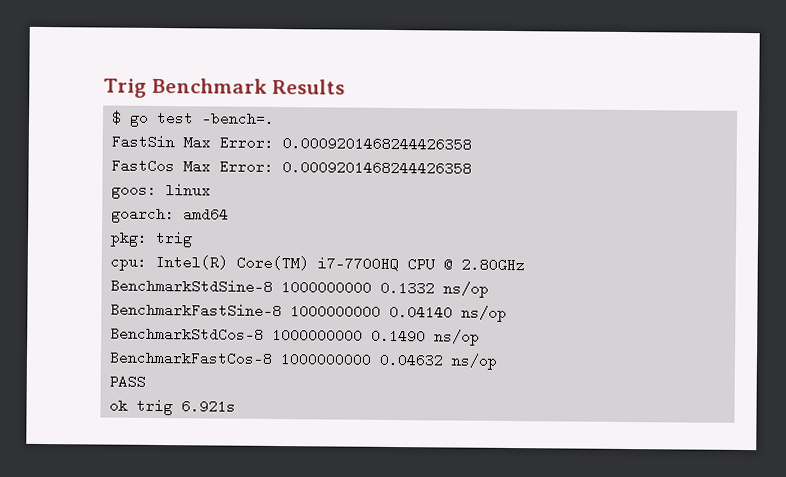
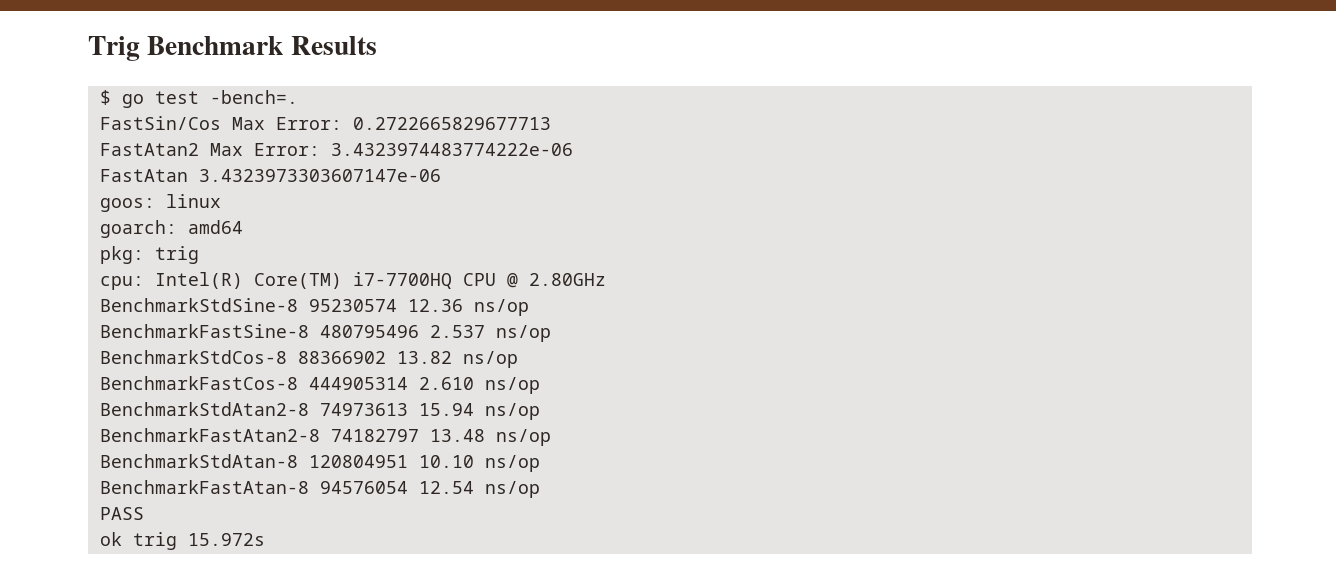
- FastSin Max Error: 0.0009201468244426358
- FastCos Max Error: 0.0009201468244426358
+ FastSin/Cos Max Error: 0.2722665829677713
+ FastAtan2 Max Error: 3.4323974483774222e-06
+ FastAtan 3.4323973303607147e-06
- BenchmarkStdSine-8 1000000000 0.1332 ns/op
+ BenchmarkStdSine-8 95230574 12.36 ns/op
- BenchmarkFastSine-8 1000000000 0.04140 ns/op
+ BenchmarkFastSine-8 480795496 2.537 ns/op
- BenchmarkStdCos-8 1000000000 0.1490 ns/op
+ BenchmarkStdCos-8 88366902 13.82 ns/op
- BenchmarkFastCos-8 1000000000 0.04632 ns/op
+ BenchmarkFastCos-8 444905314 2.610 ns/op
+ BenchmarkStdAtan2-8 74973613 15.94 ns/op
+ BenchmarkFastAtan2-8 74182797 13.48 ns/op
+ BenchmarkStdAtan-8 120804951 10.10 ns/op
+ BenchmarkFastAtan-8 94576054 12.54 ns/op
- ok trig 6.921s
+ ok trig 15.972s

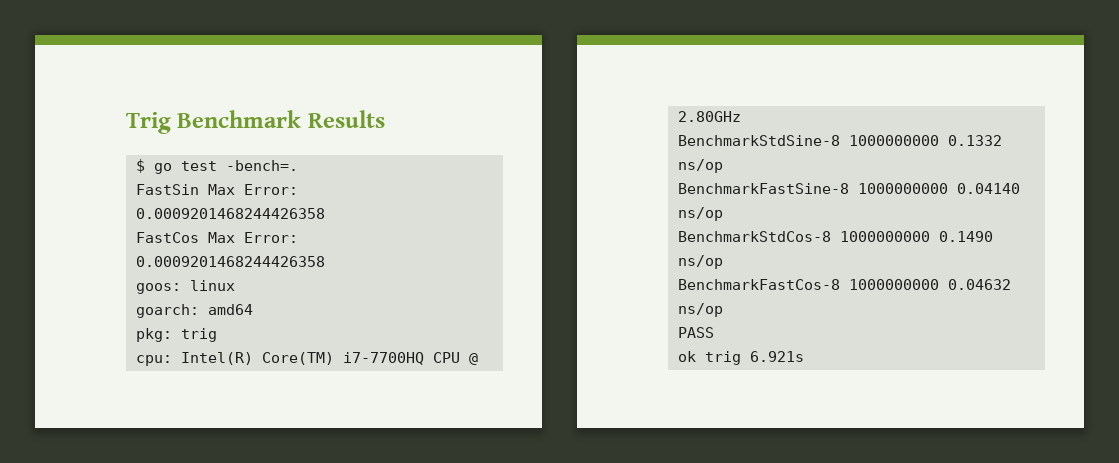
- FastSin/Cos Max Error: 0.2722665829677713
- FastAtan2 Max Error: 3.4323974483774222e-06
- FastAtan 3.4323973303607147e-06
+ FastSin Max Error: 0.0009201468244426358
+ FastCos Max Error: 0.0009201468244426358
- BenchmarkStdSine-8 95230574 12.36 ns/op
+ BenchmarkStdSine-8 1000000000 0.1332 ns/op
- BenchmarkFastSine-8 480795496 2.537 ns/op
+ BenchmarkFastSine-8 1000000000 0.04140 ns/op
- BenchmarkStdCos-8 88366902 13.82 ns/op
+ BenchmarkStdCos-8 1000000000 0.1490 ns/op
- BenchmarkFastCos-8 444905314 2.610 ns/op
- BenchmarkStdAtan2-8 74973613 15.94 ns/op
- BenchmarkFastAtan2-8 74182797 13.48 ns/op
- BenchmarkStdAtan-8 120804951 10.10 ns/op
- BenchmarkFastAtan-8 94576054 12.54 ns/op
+ BenchmarkFastCos-8 1000000000 0.04632 ns/op
- ok trig 15.972s
+ ok trig 6.921s

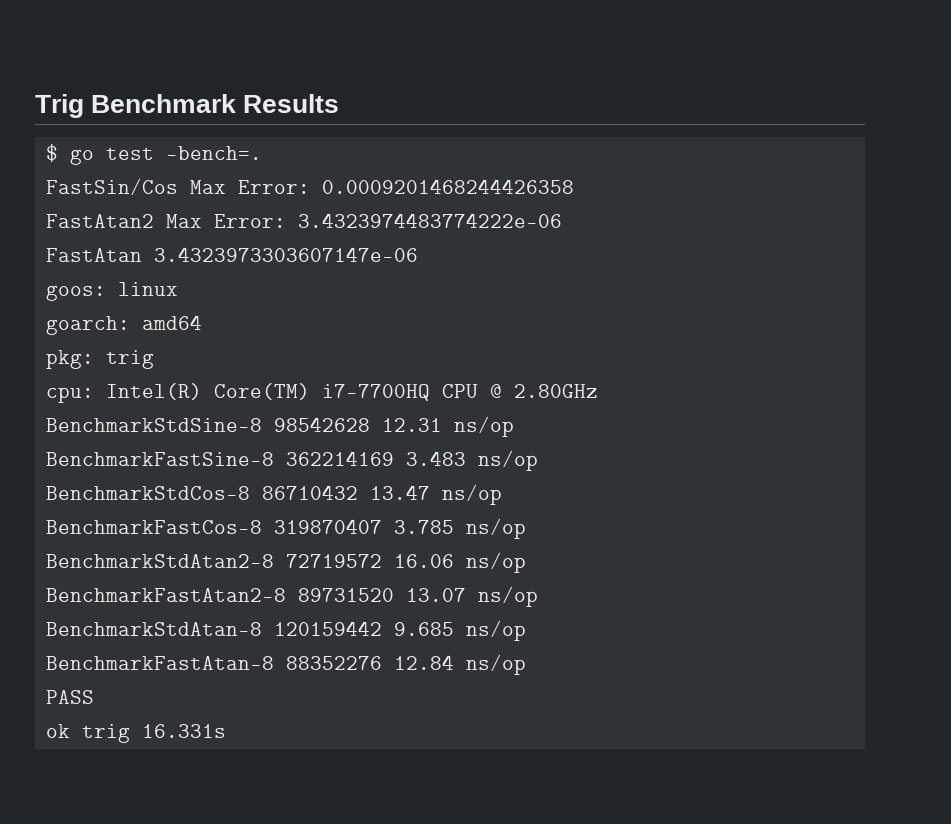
- FastSin Max Error: 0.0009201468244426358
- FastCos Max Error: 0.0009201468244426358
+ FastSin/Cos Max Error: 0.0009201468244426358
+ FastAtan2 Max Error: 3.4323974483774222e-06
+ FastAtan 3.4323973303607147e-06
- BenchmarkStdSine-8 1000000000 0.1332 ns/op
+ BenchmarkStdSine-8 98542628 12.31 ns/op
- BenchmarkFastSine-8 1000000000 0.04140 ns/op
+ BenchmarkFastSine-8 362214169 3.483 ns/op
- BenchmarkStdCos-8 1000000000 0.1490 ns/op
+ BenchmarkStdCos-8 86710432 13.47 ns/op
- BenchmarkFastCos-8 1000000000 0.04632 ns/op
+ BenchmarkFastCos-8 319870407 3.785 ns/op
+ BenchmarkStdAtan2-8 72719572 16.06 ns/op
+ BenchmarkFastAtan2-8 89731520 13.07 ns/op
+ BenchmarkStdAtan-8 120159442 9.685 ns/op
+ BenchmarkFastAtan-8 88352276 12.84 ns/op
- ok trig 6.921s
+ ok trig 16.331s

